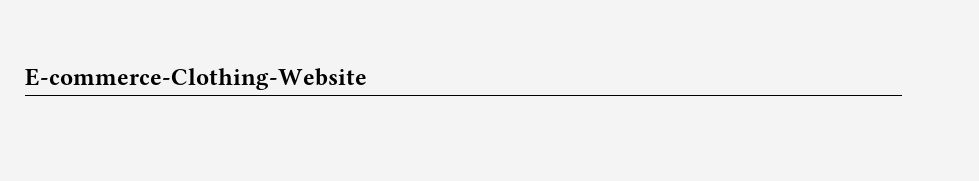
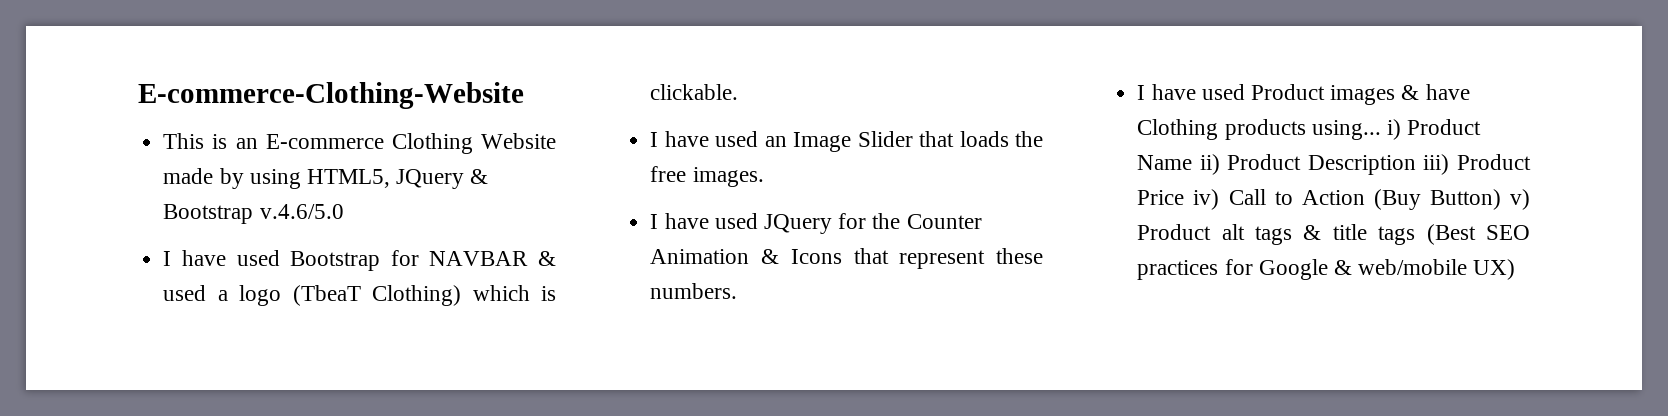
+ This is an E-commerce Clothing Website made by using HTML5, JQuery & Bootstrap v.4.6/5.0
+ I have used Bootstrap for NAVBAR & used a logo (TbeaT Clothing) which is clickable.
+ I have used an Image Slider that loads the free images.
+ I have used JQuery for the Counter Animation & Icons that represent these numbers.
+ I have used Product images & have Clothing products using... i) Product Name ii) Product Description iii) Product Price iv) Call to Action (Buy Button) v) Product alt tags & title tags (Best SEO practices for Google & web/mobile UX)

